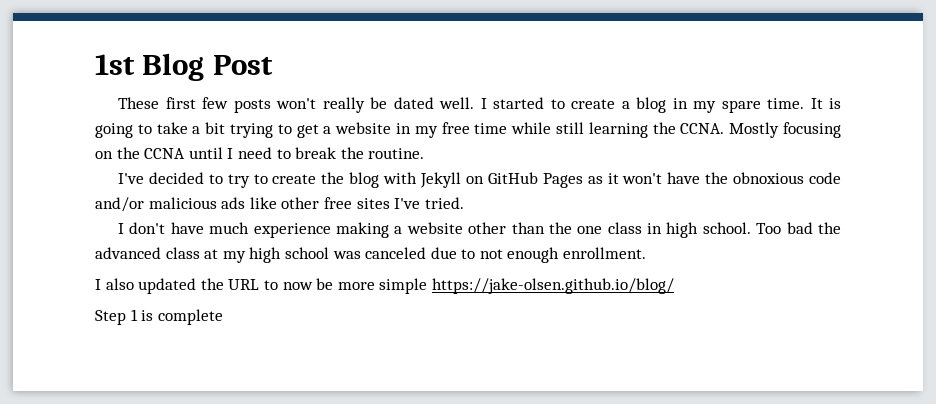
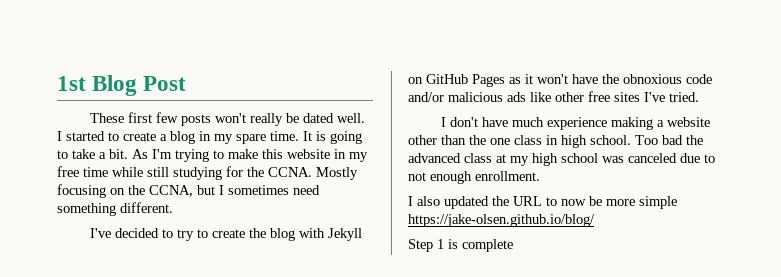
- It is going to take a bit trying to get a website in my free time while still learning the CCNA.
+ It is going to take a bit. As I'm trying to make this website in my free time while still studying for the CCNA.
- Mostly focusing on the CCNA until I need to break the routine.
+ Mostly focusing on the CCNA, but I sometimes need something different.

